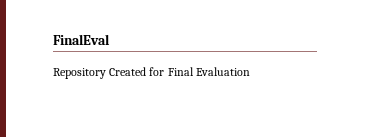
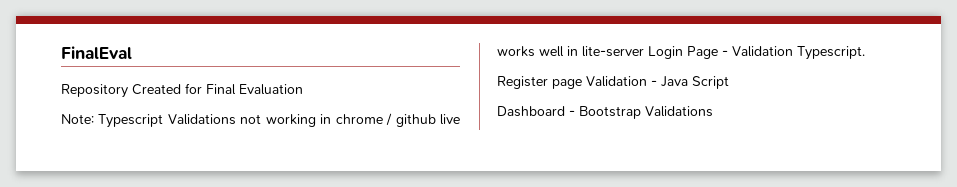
+ Note: Typescript Validations not working in chrome / github live works well in lite-server Login Page - Validation Typescript.
+ Register page Validation - Java Script
+ Dashboard - Bootstrap Validations

